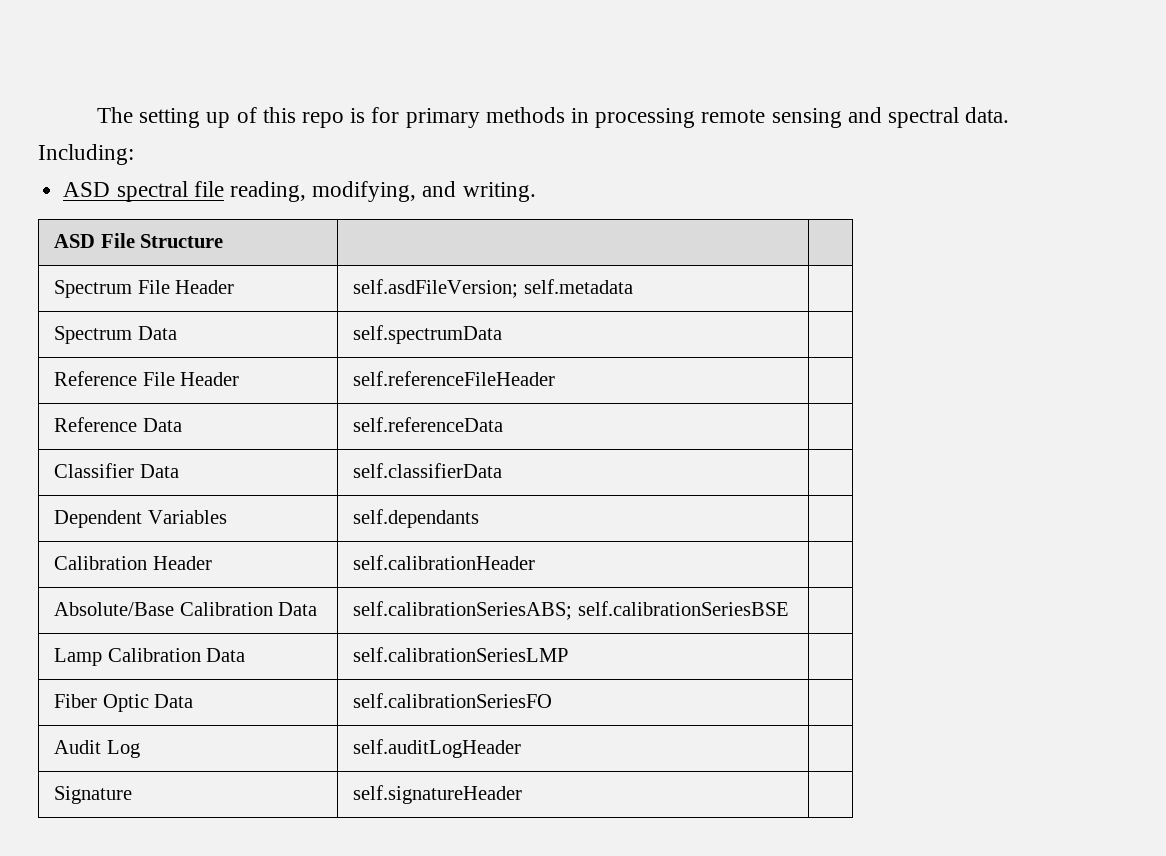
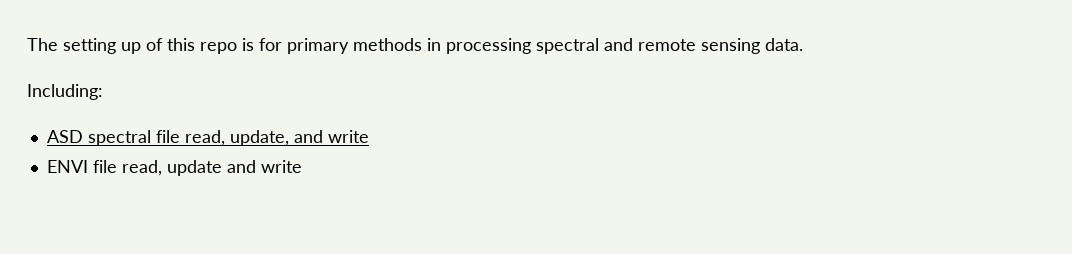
- The setting up of this repo is for primary methods in processing remote sensing and spectral data.
+ The setting up of this repo is for primary methods in processing spectral and remote sensing data.
- ASD spectral file reading, modifying, and writing.
- ASD File Structure | |
- Spectrum File Header | self.asdFileVersion; self.metadata |
- Spectrum Data | self.spectrumData |
- Reference File Header | self.referenceFileHeader |
- Reference Data | self.referenceData |
- Classifier Data | self.classifierData |
- Dependent Variables | self.dependants |
- Calibration Header | self.calibrationHeader |
- Absolute/Base Calibration Data | self.calibrationSeriesABS; self.calibrationSeriesBSE |
- Lamp Calibration Data | self.calibrationSeriesLMP |
- Fiber Optic Data | self.calibrationSeriesFO |
- Audit Log | self.auditLogHeader |
- Signature | self.signatureHeader |
+ ASD spectral file read, update, and write
+ ENVI file read, update and write

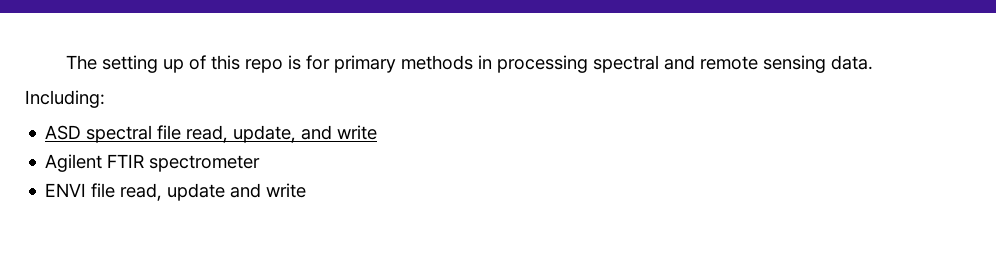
+ Agilent FTIR spectrometer

